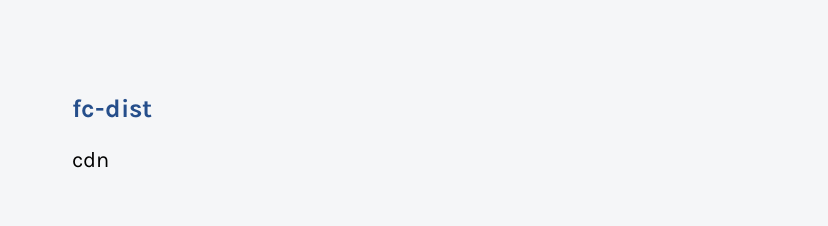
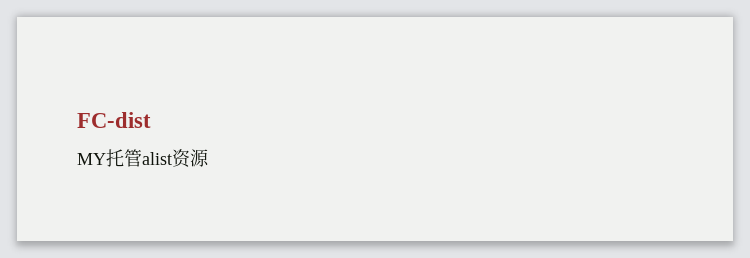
- fc-dist
- cdn
+ FC-dist
+ MY托管alist资源

